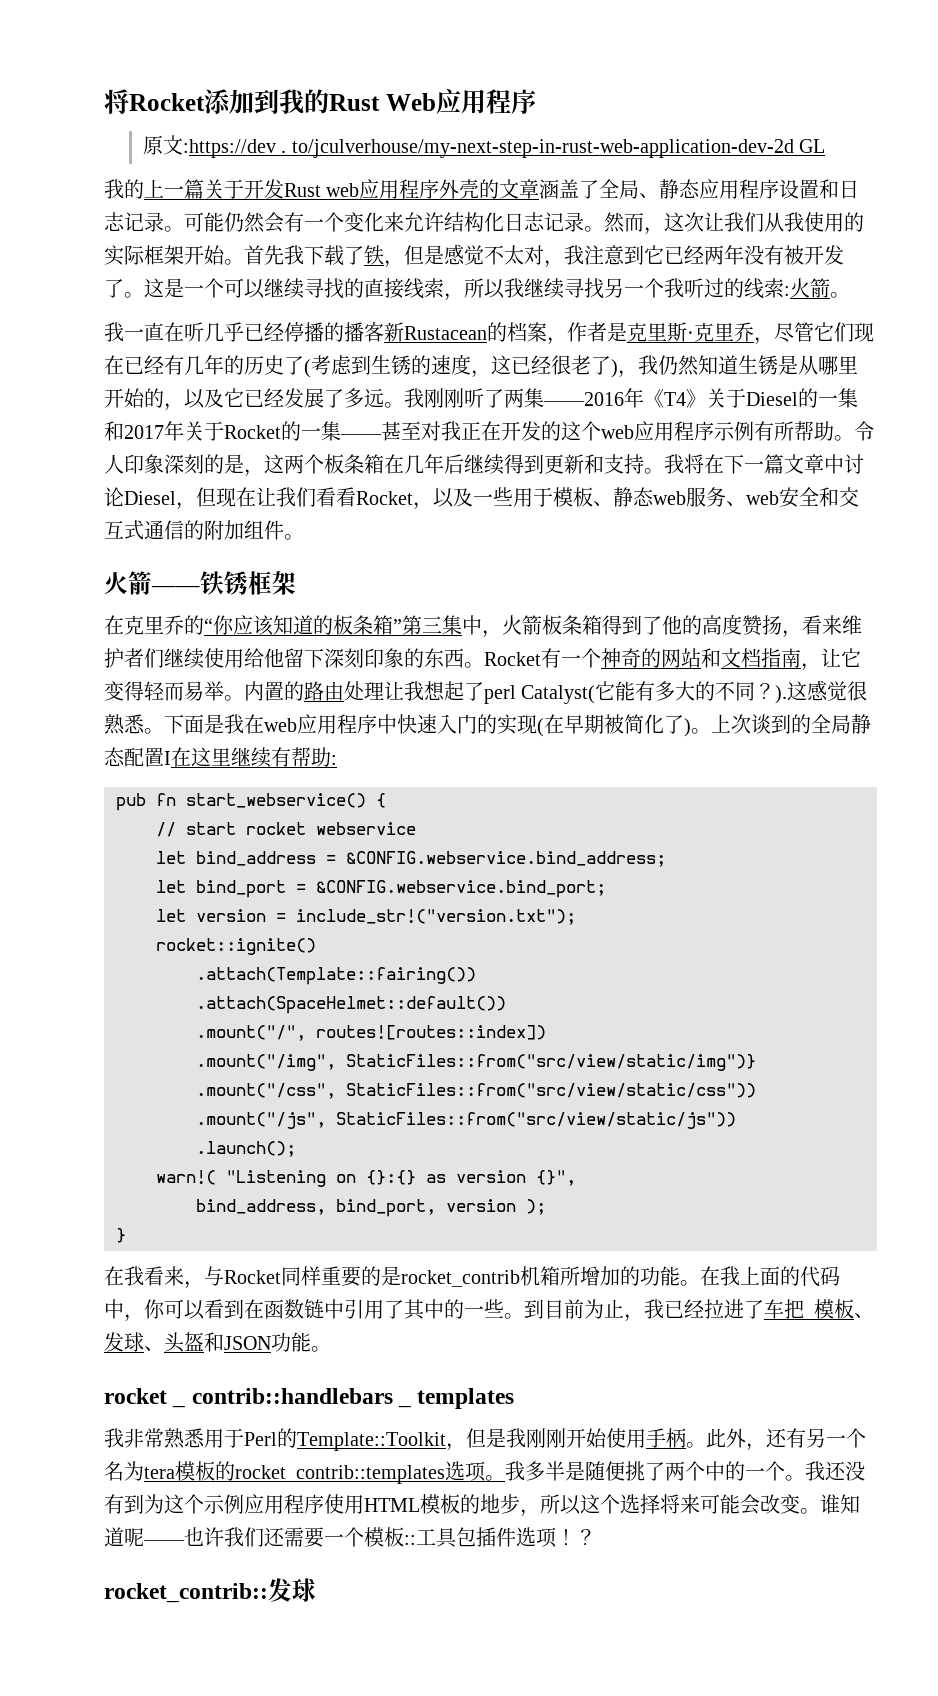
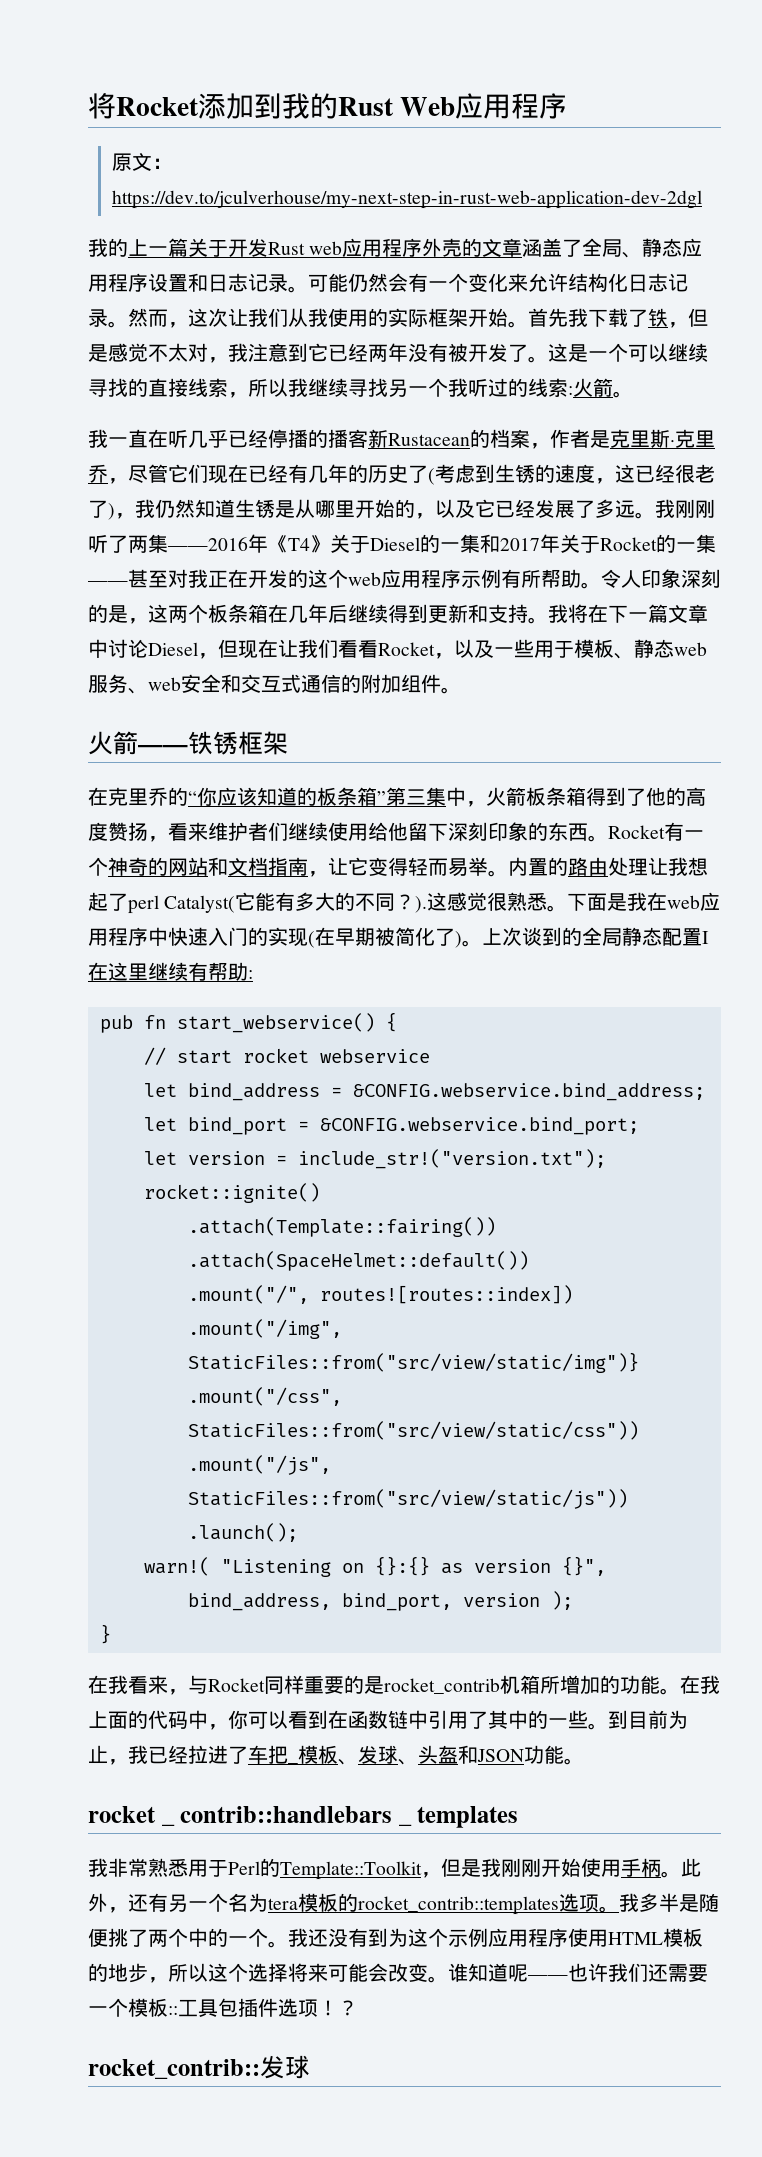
- 原文:https://dev . to/jculverhouse/my-next-step-in-rust-web-application-dev-2d GL
+ 原文：https://dev.to/jculverhouse/my-next-step-in-rust-web-application-dev-2dgl

